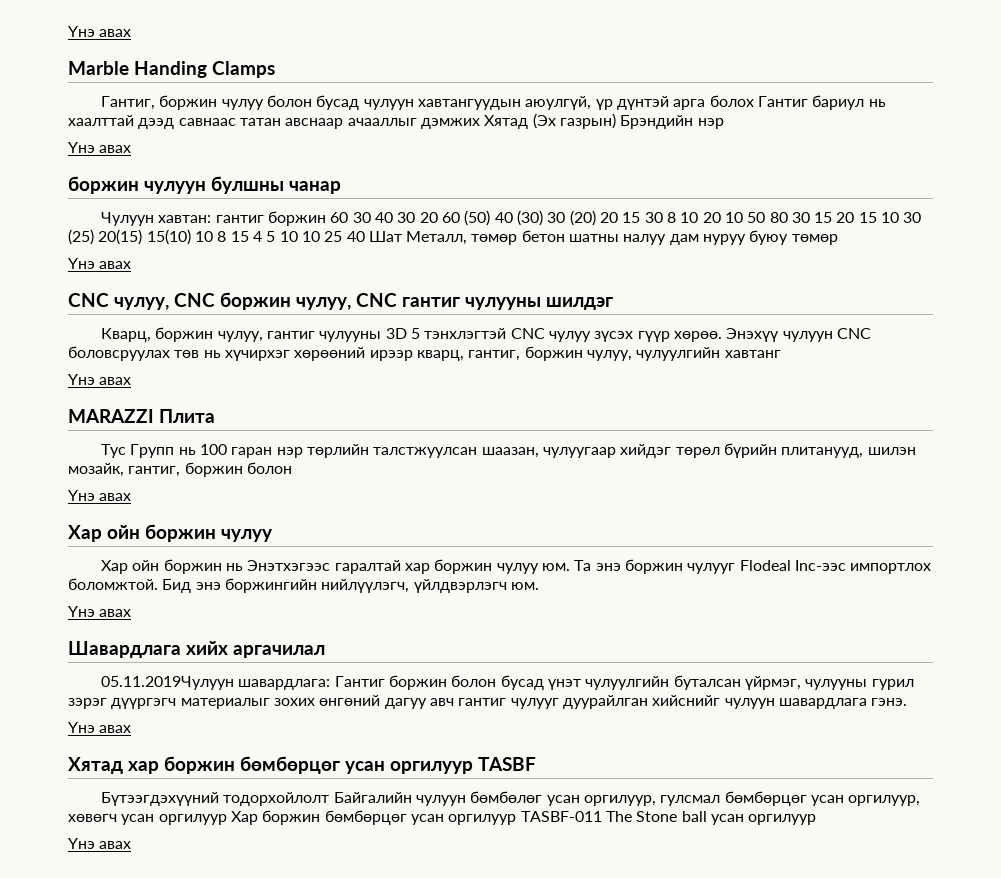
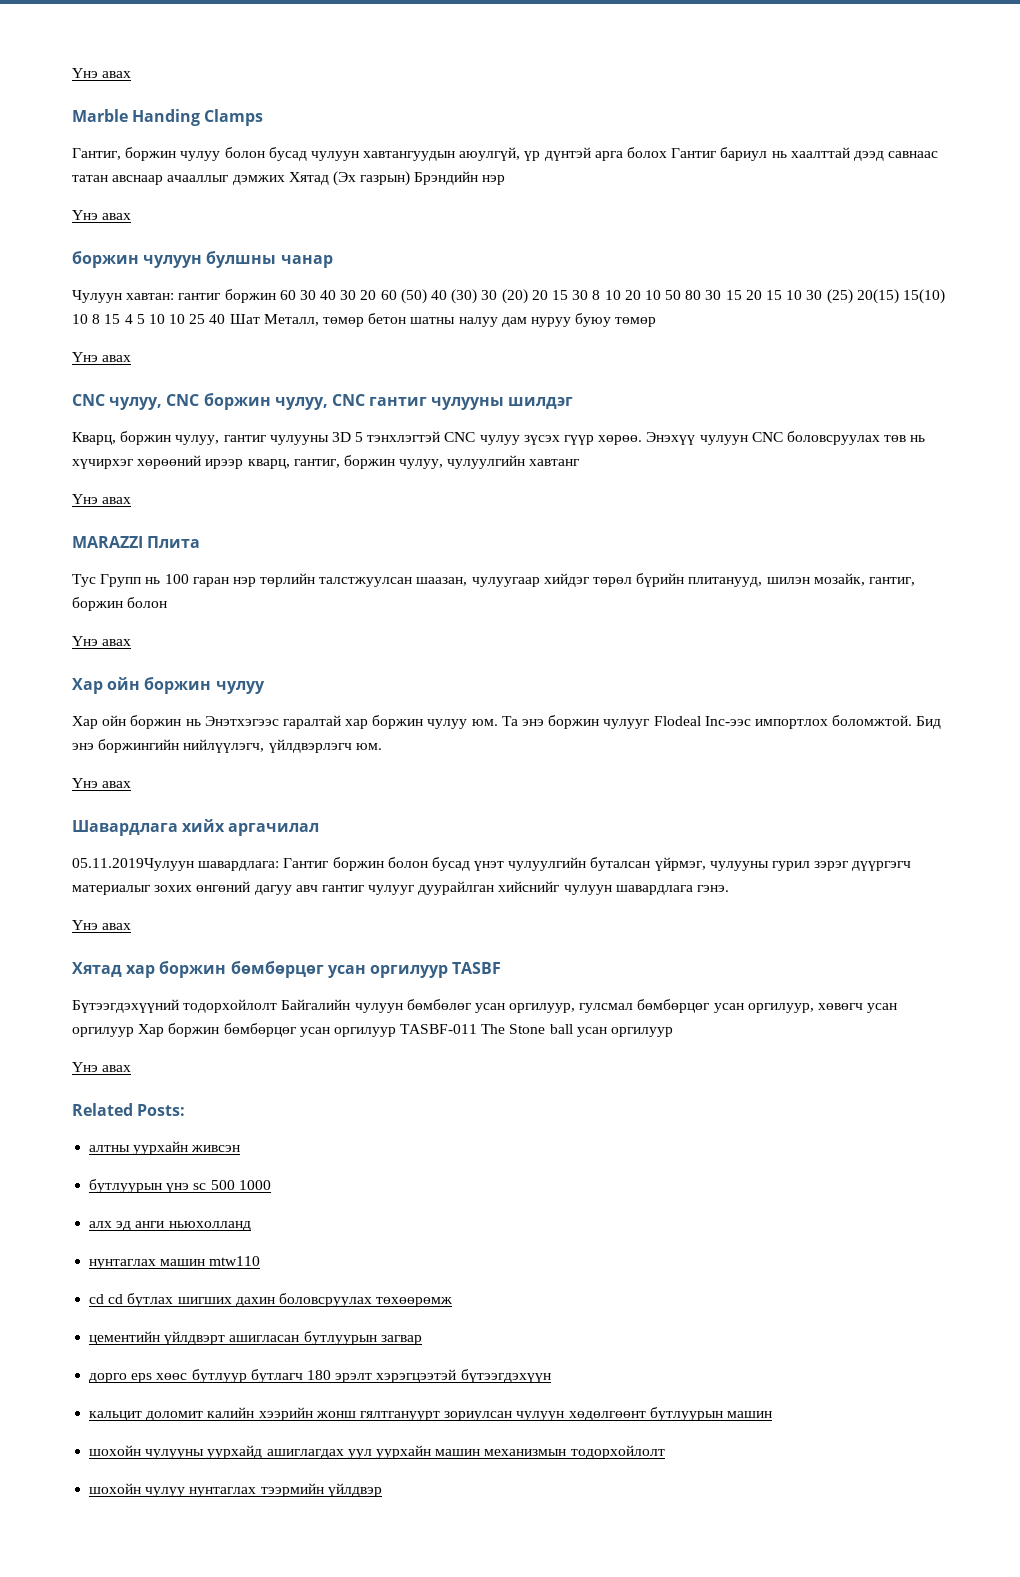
+ Related Posts:
+ алтны уурхайн живсэн
+ бутлуурын үнэ sc 500 1000
+ алх эд анги ньюхолланд
+ нунтаглах машин mtw110
+ cd cd бутлах шигших дахин боловсруулах төхөөрөмж
+ цементийн үйлдвэрт ашигласан бутлуурын загвар
+ дорго eps хөөс бутлуур бутлагч 180 эрэлт хэрэгцээтэй бүтээгдэхүүн
+ кальцит доломит калийн хээрийн жонш гялтгануурт зориулсан чулуун хөдөлгөөнт бутлуурын машин
+ шохойн чулууны уурхайд ашиглагдах уул уурхайн машин механизмын тодорхойлолт
+ шохойн чулуу нунтаглах тээрмийн үйлдвэр

